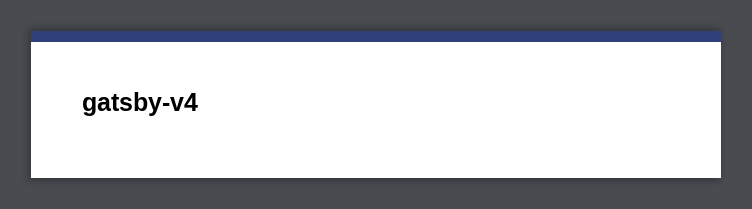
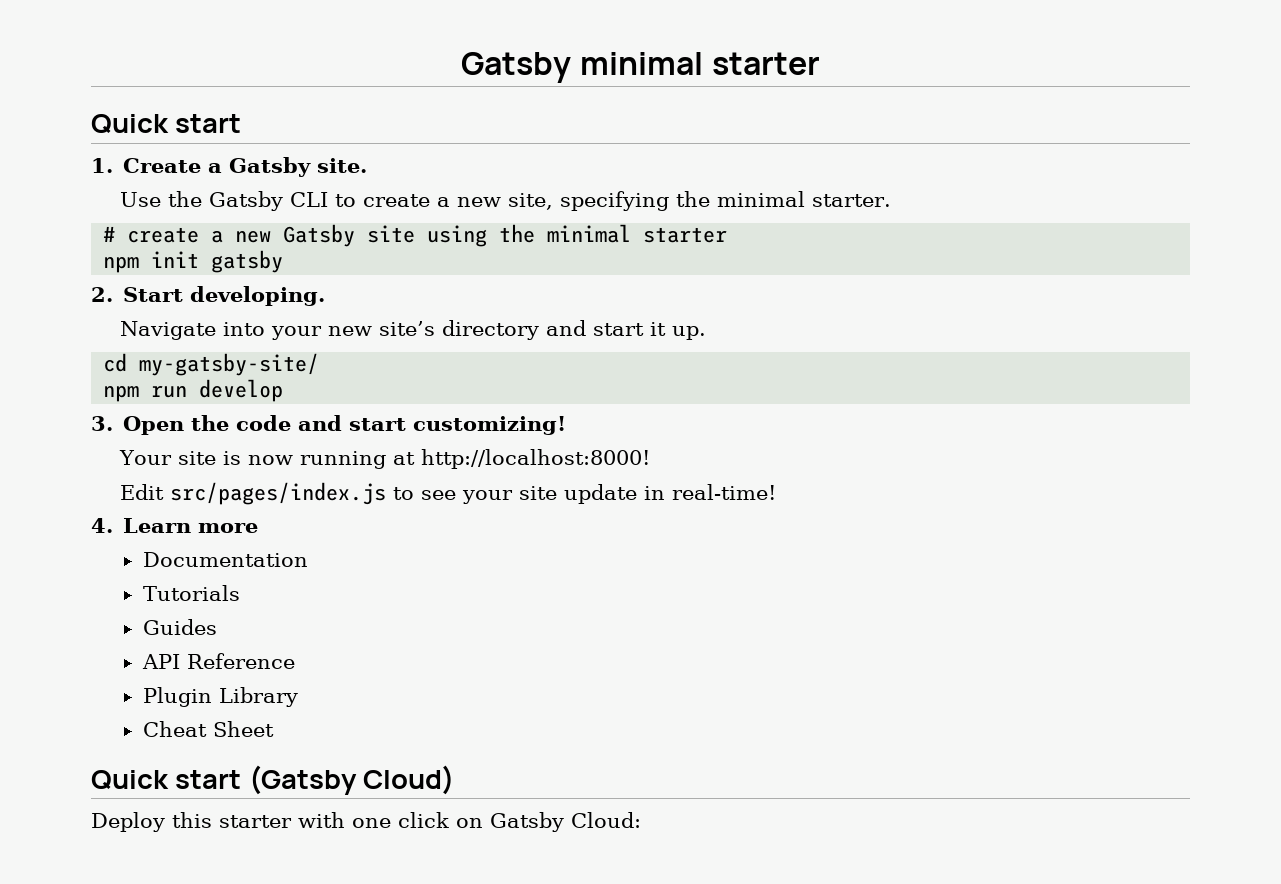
- gatsby-v4
+ Gatsby minimal starter
+ Quick start
+ 1. Create a Gatsby site.
+ Use the Gatsby CLI to create a new site, specifying the minimal starter.
+ # create a new Gatsby site using the minimal starter
+ npm init gatsby
+ 2. Start developing.
+ Navigate into your new site’s directory and start it up.
+ cd my-gatsby-site/
+ npm run develop
+ 3. Open the code and start customizing!
+ Your site is now running at http://localhost:8000!
+ Edit src/pages/index.js to see your site update in real-time!
+ 4. Learn more
+ Documentation
+ Tutorials
+ Guides
+ API Reference
+ Plugin Library
+ Cheat Sheet
+ Quick start (Gatsby Cloud)
+ Deploy this starter with one click on Gatsby Cloud:

